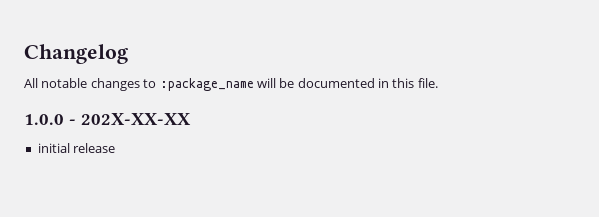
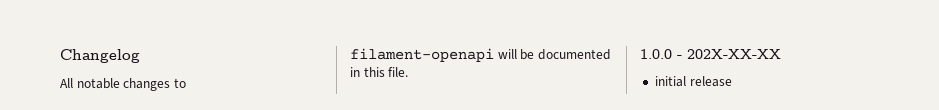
- All notable changes to :package_name will be documented in this file.
+ All notable changes to filament-openapi will be documented in this file.

